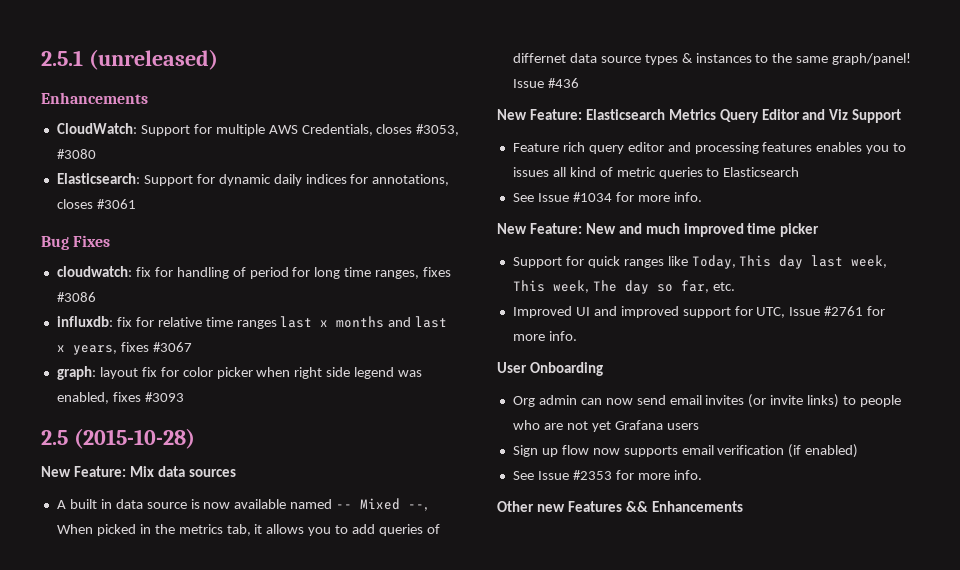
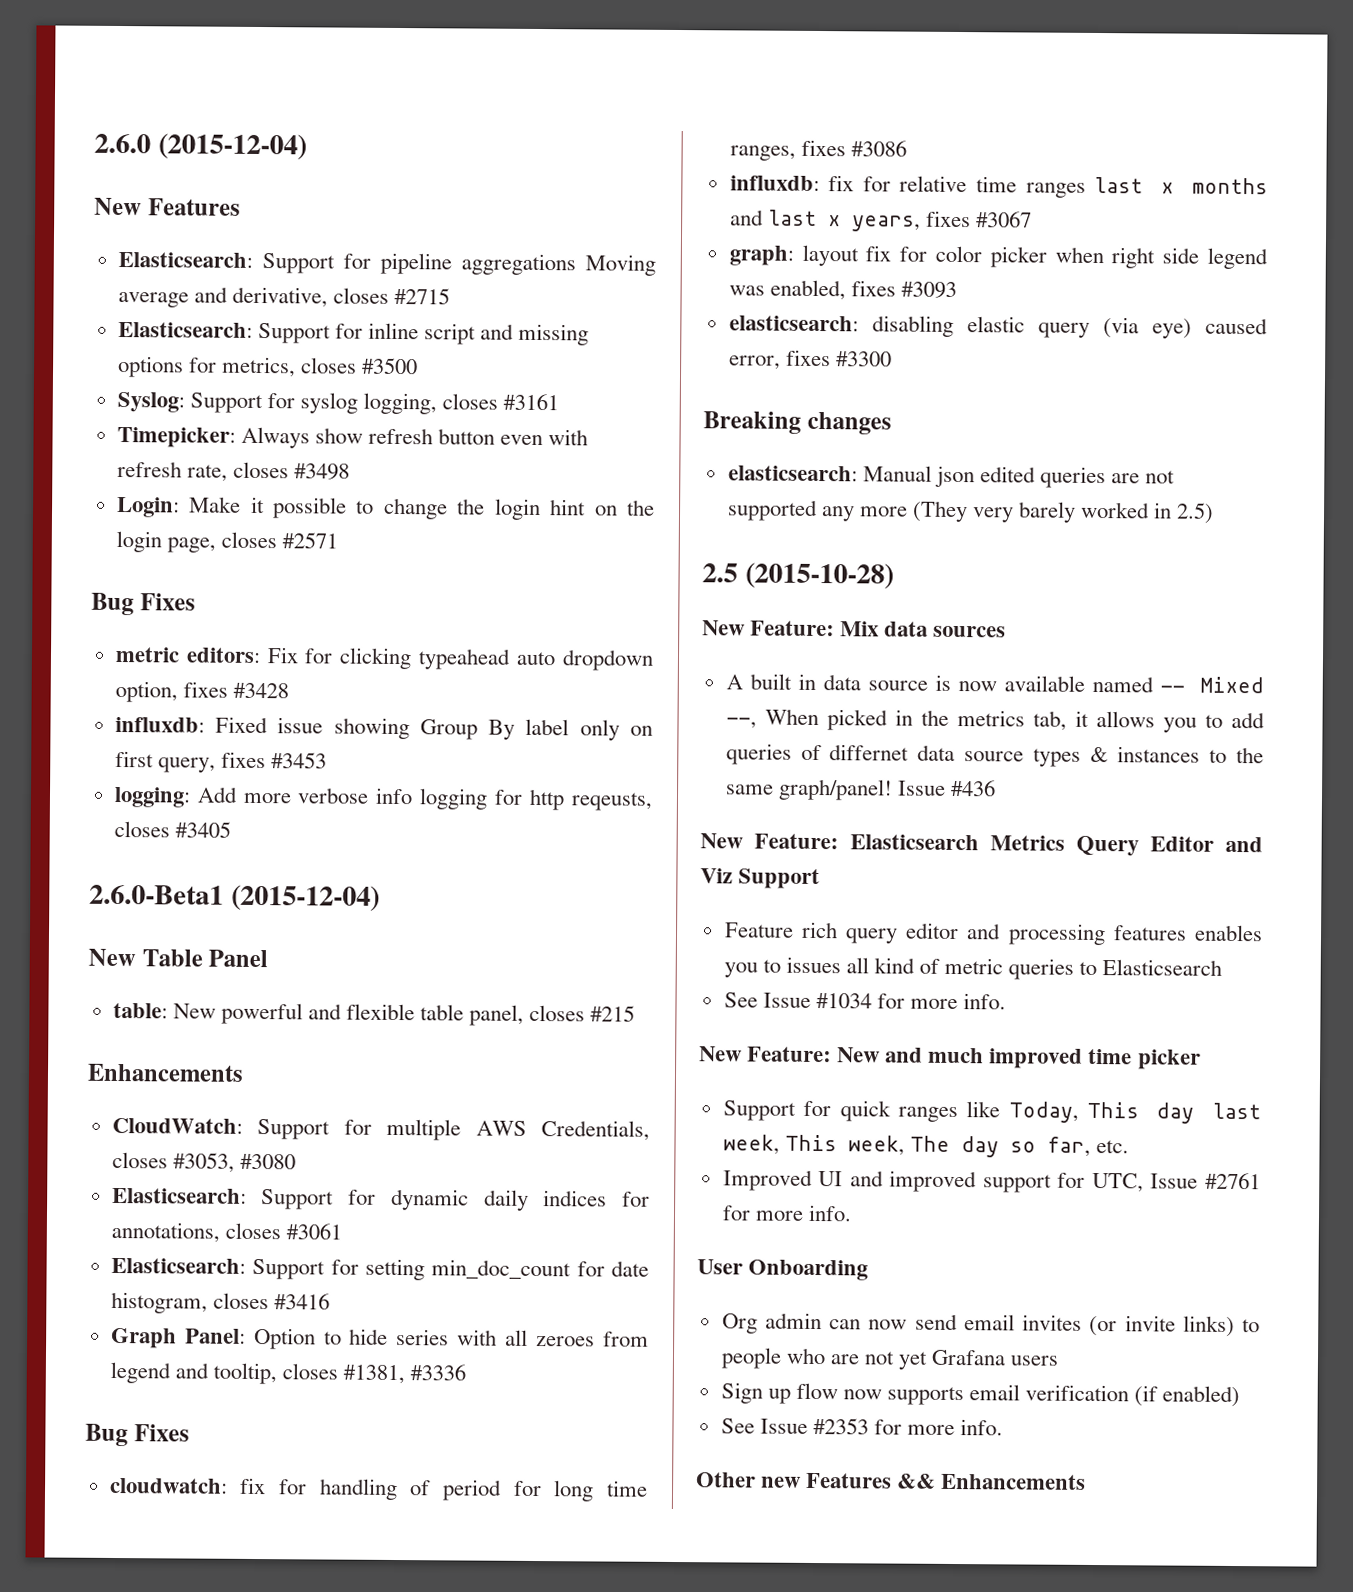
- 2.5.1 (unreleased)
+ 2.6.0 (2015-12-04)
+ New Features
+ Elasticsearch: Support for pipeline aggregations Moving average and derivative, closes #2715
+ Elasticsearch: Support for inline script and missing options for metrics, closes #3500
+ Syslog: Support for syslog logging, closes #3161
+ Timepicker: Always show refresh button even with refresh rate, closes #3498
+ Login: Make it possible to change the login hint on the login page, closes #2571
+ Bug Fixes
+ metric editors: Fix for clicking typeahead auto dropdown option, fixes #3428
+ influxdb: Fixed issue showing Group By label only on first query, fixes #3453
+ logging: Add more verbose info logging for http reqeusts, closes #3405
+ 2.6.0-Beta1 (2015-12-04)
+ New Table Panel
+ table: New powerful and flexible table panel, closes #215
+ Elasticsearch: Support for setting min_doc_count for date histogram, closes #3416
+ Graph Panel: Option to hide series with all zeroes from legend and tooltip, closes #1381, #3336
+ elasticsearch: disabling elastic query (via eye) caused error, fixes #3300
+ Breaking changes
+ elasticsearch: Manual json edited queries are not supported any more (They very barely worked in 2.5)

